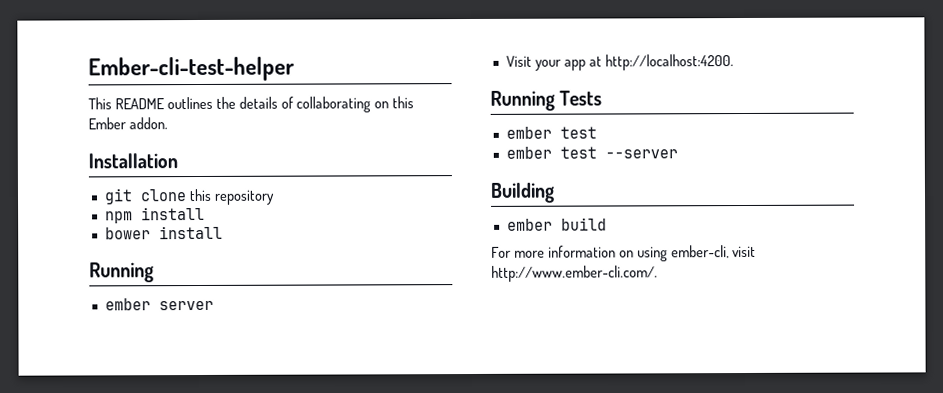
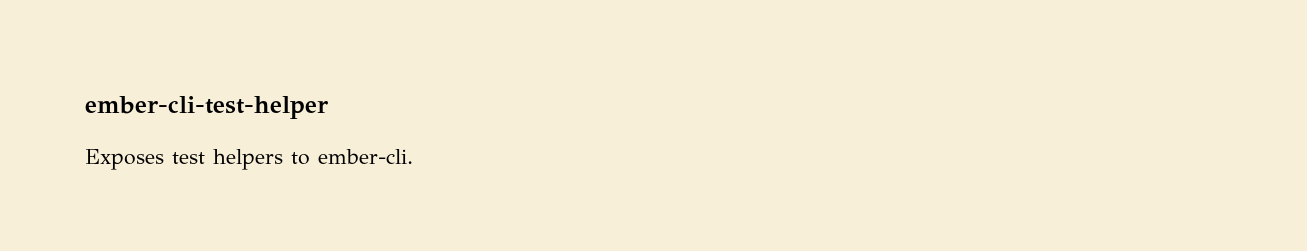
- Ember-cli-test-helper
- This README outlines the details of collaborating on this Ember addon.
- Installation
- git clone this repository
- npm install
- bower install
- Running
- ember server
- Visit your app at http://localhost:4200.
- Running Tests
- ember test
- ember test --server
- Building
- ember build
- For more information on using ember-cli, visit http://www.ember-cli.com/.
+ ember-cli-test-helper
+ Exposes test helpers to ember-cli.

